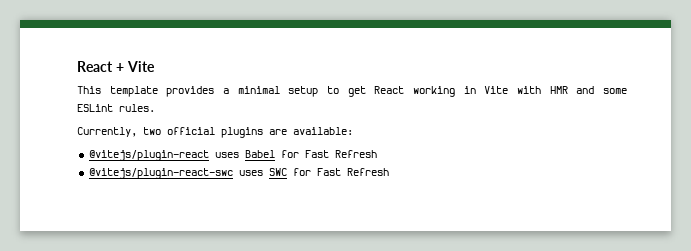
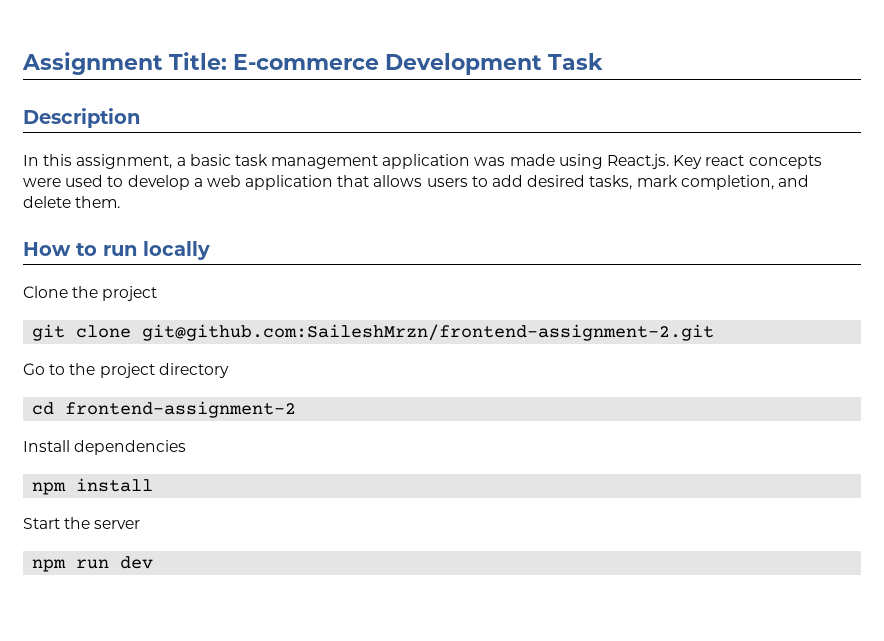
- React + Vite
- This template provides a minimal setup to get React working in Vite with HMR and some ESLint rules.
- Currently, two official plugins are available:
- @vitejs/plugin-react uses Babel for Fast Refresh
- @vitejs/plugin-react-swc uses SWC for Fast Refresh
+ Assignment Title: E-commerce Development Task
+ Description
+ In this assignment, a basic task management application was made using React.js. Key react concepts were used to develop a web application that allows users to add desired tasks, mark completion, and delete them.
+ How to run locally
+ Clone the project
+ git clone git@github.com:SaileshMrzn/frontend-assignment-2.git
+ Go to the project directory
+ cd frontend-assignment-2
+ Install dependencies
+ npm install
+ Start the server
+ npm run dev

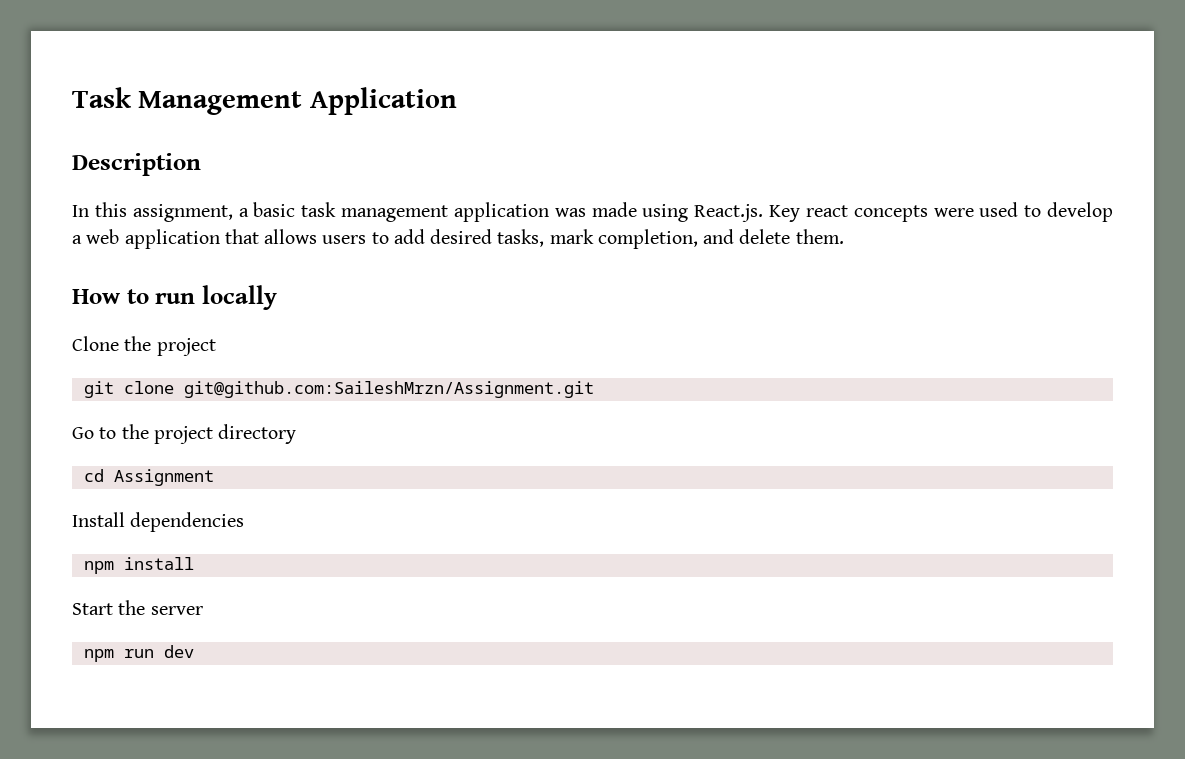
- Assignment Title: E-commerce Development Task
+ Task Management Application
- git clone git@github.com:SaileshMrzn/frontend-assignment-2.git
+ git clone git@github.com:SaileshMrzn/Assignment.git
- cd frontend-assignment-2
+ cd Assignment

